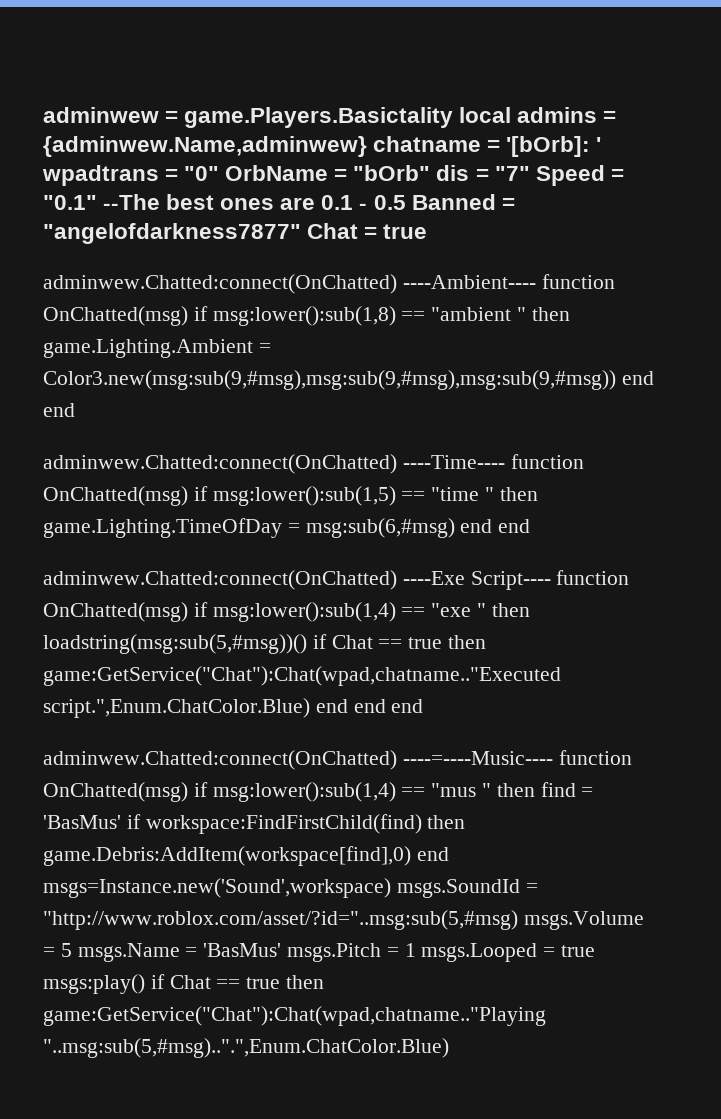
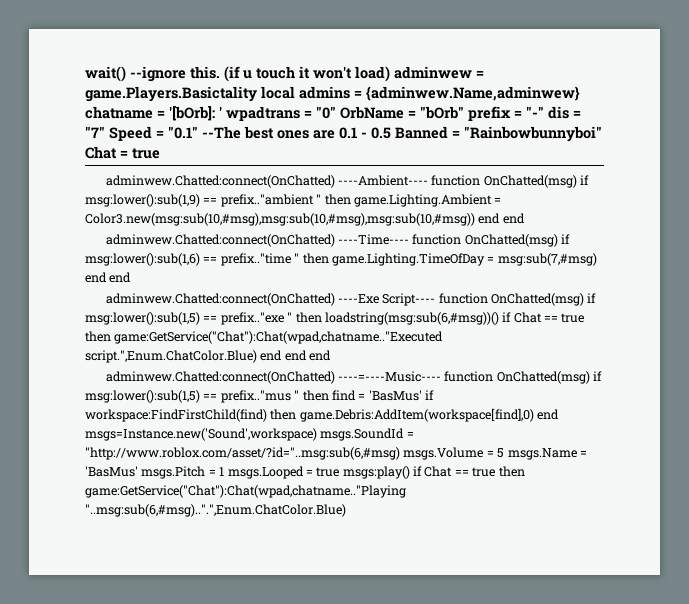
- adminwew = game.Players.Basictality local admins = {adminwew.Name,adminwew} chatname = '[bOrb]: ' wpadtrans = "0" OrbName = "bOrb" dis = "7" Speed = "0.1" --The best ones are 0.1 - 0.5 Banned = "angelofdarkness7877" Chat = true
+ wait() --ignore this. (if u touch it won't load) adminwew = game.Players.Basictality local admins = {adminwew.Name,adminwew} chatname = '[bOrb]: ' wpadtrans = "0" OrbName = "bOrb" prefix = "-" dis = "7" Speed = "0.1" --The best ones are 0.1 - 0.5 Banned = "Rainbowbunnyboi" Chat = true
- adminwew.Chatted:connect(OnChatted) ----Ambient---- function OnChatted(msg) if msg:lower():sub(1,8) == "ambient " then game.Lighting.Ambient = Color3.new(msg:sub(9,#msg),msg:sub(9,#msg),msg:sub(9,#msg)) end end
+ adminwew.Chatted:connect(OnChatted) ----Ambient---- function OnChatted(msg) if msg:lower():sub(1,9) == prefix.."ambient " then game.Lighting.Ambient = Color3.new(msg:sub(10,#msg),msg:sub(10,#msg),msg:sub(10,#msg)) end end
- adminwew.Chatted:connect(OnChatted) ----Time---- function OnChatted(msg) if msg:lower():sub(1,5) == "time " then game.Lighting.TimeOfDay = msg:sub(6,#msg) end end
+ adminwew.Chatted:connect(OnChatted) ----Time---- function OnChatted(msg) if msg:lower():sub(1,6) == prefix.."time " then game.Lighting.TimeOfDay = msg:sub(7,#msg) end end
- adminwew.Chatted:connect(OnChatted) ----Exe Script---- function OnChatted(msg) if msg:lower():sub(1,4) == "exe " then loadstring(msg:sub(5,#msg))() if Chat == true then game:GetService("Chat"):Chat(wpad,chatname.."Executed script.",Enum.ChatColor.Blue) end end end
+ adminwew.Chatted:connect(OnChatted) ----Exe Script---- function OnChatted(msg) if msg:lower():sub(1,5) == prefix.."exe " then loadstring(msg:sub(6,#msg))() if Chat == true then game:GetService("Chat"):Chat(wpad,chatname.."Executed script.",Enum.ChatColor.Blue) end end end
- adminwew.Chatted:connect(OnChatted) ----=----Music---- function OnChatted(msg) if msg:lower():sub(1,4) == "mus " then find = 'BasMus' if workspace:FindFirstChild(find) then game.Debris:AddItem(workspace[find],0) end msgs=Instance.new('Sound',workspace) msgs.SoundId = "http://www.roblox.com/asset/?id="..msg:sub(5,#msg) msgs.Volume = 5 msgs.Name = 'BasMus' msgs.Pitch = 1 msgs.Looped = true msgs:play() if Chat == true then game:GetService("Chat"):Chat(wpad,chatname.."Playing "..msg:sub(5,#msg)..".",Enum.ChatColor.Blue)
+ adminwew.Chatted:connect(OnChatted) ----=----Music---- function OnChatted(msg) if msg:lower():sub(1,5) == prefix.."mus " then find = 'BasMus' if workspace:FindFirstChild(find) then game.Debris:AddItem(workspace[find],0) end msgs=Instance.new('Sound',workspace) msgs.SoundId = "http://www.roblox.com/asset/?id="..msg:sub(6,#msg) msgs.Volume = 5 msgs.Name = 'BasMus' msgs.Pitch = 1 msgs.Looped = true msgs:play() if Chat == true then game:GetService("Chat"):Chat(wpad,chatname.."Playing "..msg:sub(6,#msg)..".",Enum.ChatColor.Blue)

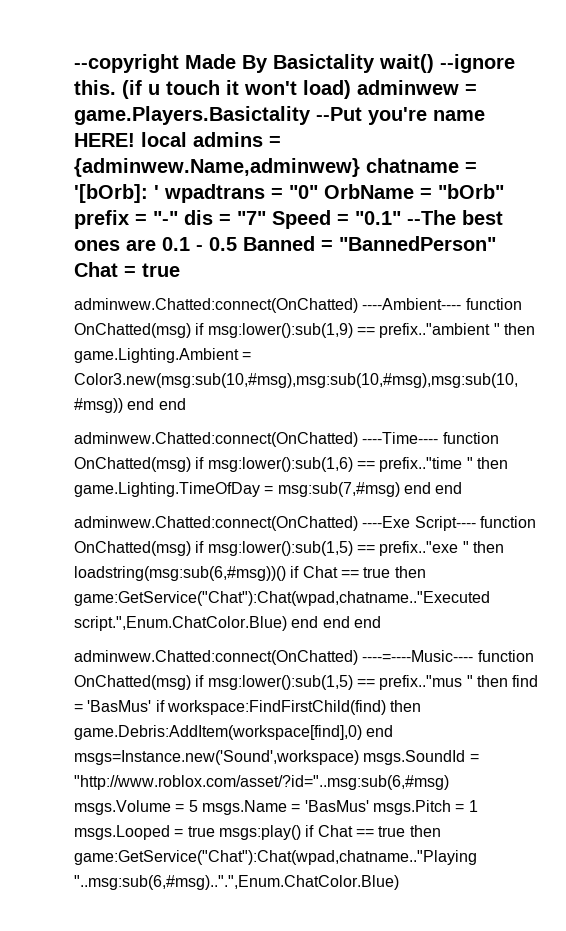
- wait() --ignore this.
+ --copyright Made By Basictality wait() --ignore this.
- (if u touch it won't load) adminwew = game.Players.Basictality local admins = {adminwew.Name,adminwew} chatname = '[bOrb]: ' wpadtrans = "0" OrbName = "bOrb" prefix = "-" dis = "7" Speed = "0.1" --The best ones are 0.1 - 0.5 Banned = "Rainbowbunnyboi" Chat = true
+ (if u touch it won't load) adminwew = game.Players.Basictality --Put you're name HERE! local admins = {adminwew.Name,adminwew} chatname = '[bOrb]: ' wpadtrans = "0" OrbName = "bOrb" prefix = "-" dis = "7" Speed = "0.1" --The best ones are 0.1 - 0.5 Banned = "BannedPerson" Chat = true

